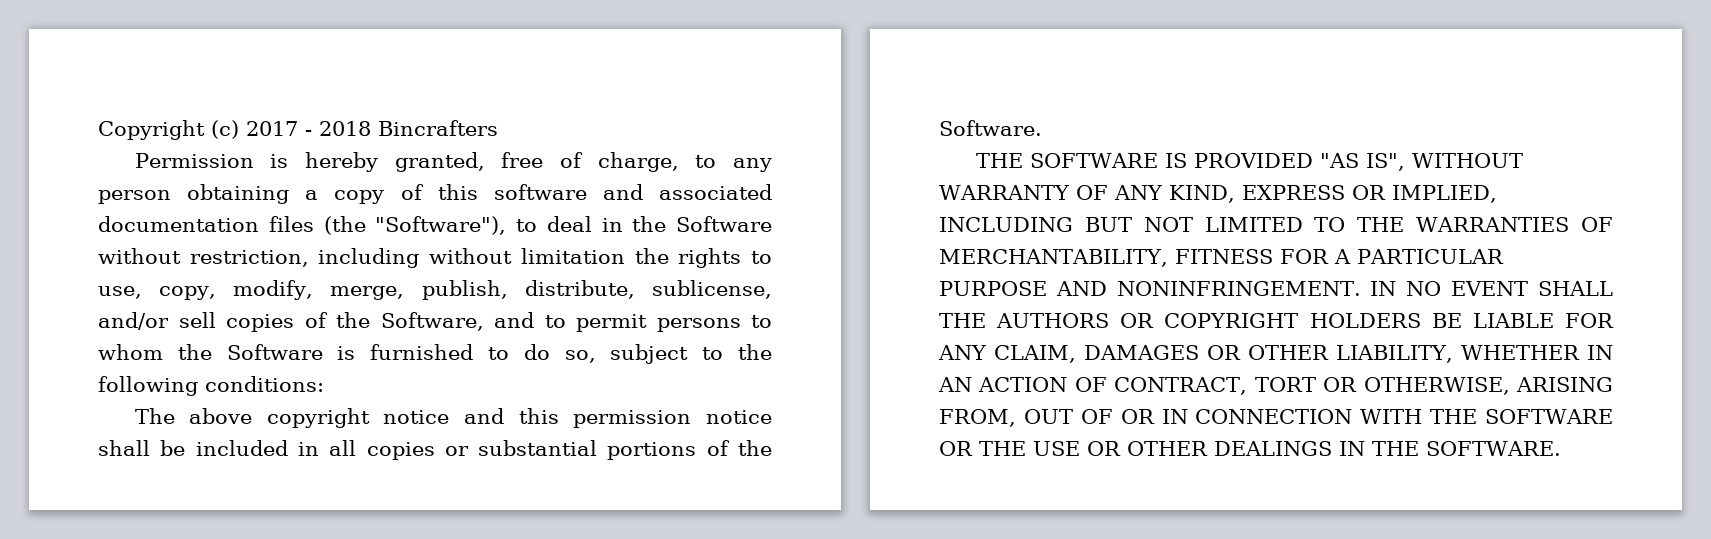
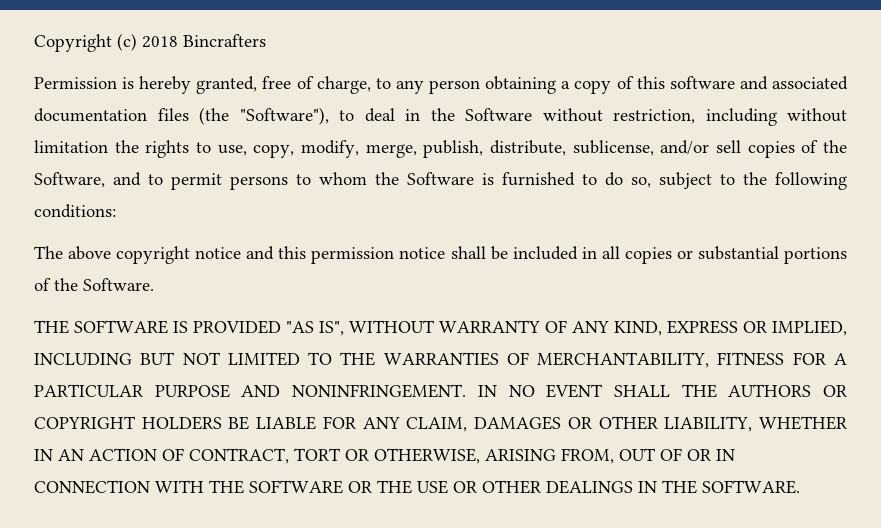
- Copyright (c) 2017 - 2018 Bincrafters
+ Copyright (c) 2018 Bincrafters

